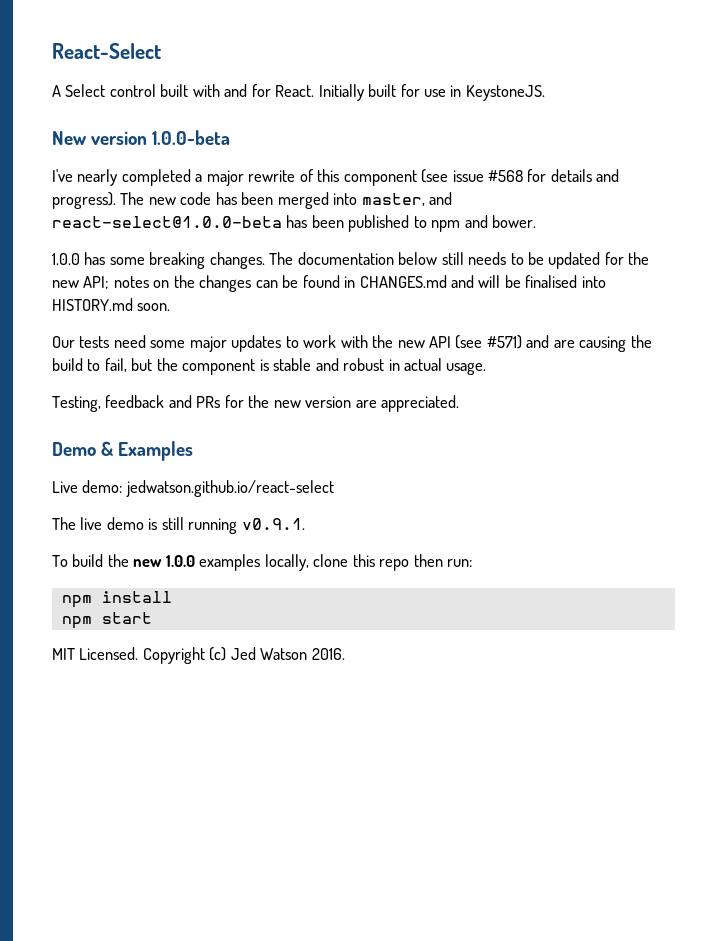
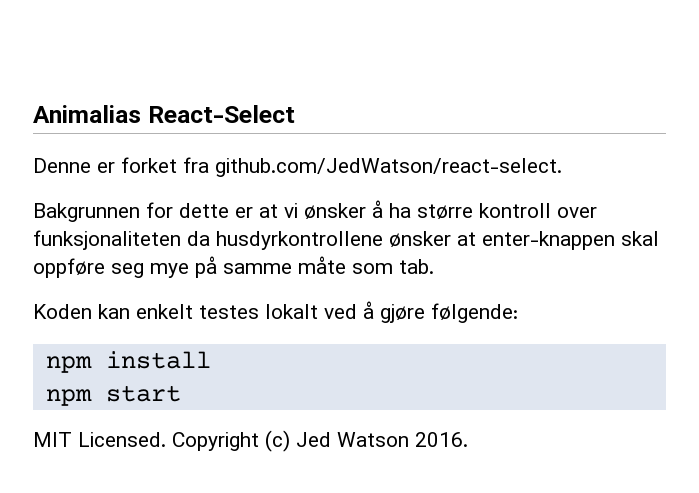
- React-Select
+ Animalias React-Select
- A Select control built with and for React. Initially built for use in KeystoneJS.
- New version 1.0.0-beta
- I've nearly completed a major rewrite of this component (see issue #568 for details and progress). The new code has been merged into master, and react-select@1.0.0-beta has been published to npm and bower.
- 1.0.0 has some breaking changes. The documentation below still needs to be updated for the new API; notes on the changes can be found in CHANGES.md and will be finalised into HISTORY.md soon.
- Our tests need some major updates to work with the new API (see #571) and are causing the build to fail, but the component is stable and robust in actual usage.
- Testing, feedback and PRs for the new version are appreciated.
- Demo & Examples
- Live demo: jedwatson.github.io/react-select
- The live demo is still running v0.9.1.
- To build the new 1.0.0 examples locally, clone this repo then run:
+ Denne er forket fra github.com/JedWatson/react-select.
+ Bakgrunnen for dette er at vi ønsker å ha større kontroll over funksjonaliteten da husdyrkontrollene ønsker at enter-knappen skal oppføre seg mye på samme måte som tab.
+ Koden kan enkelt testes lokalt ved å gjøre følgende:

